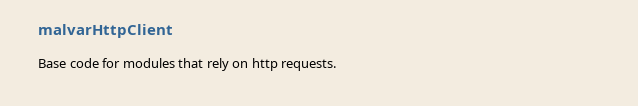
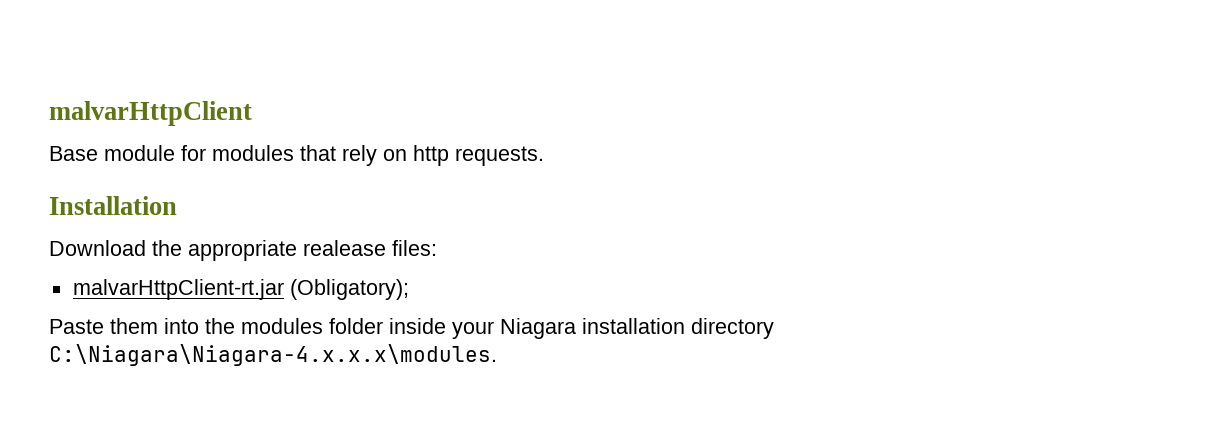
- Base code for modules that rely on http requests.
+ Base module for modules that rely on http requests.
+ Installation
+ Download the appropriate realease files:
+ malvarHttpClient-rt.jar (Obligatory);
+ Paste them into the modules folder inside your Niagara installation directory C:\Niagara\Niagara-4.x.x.x\modules.

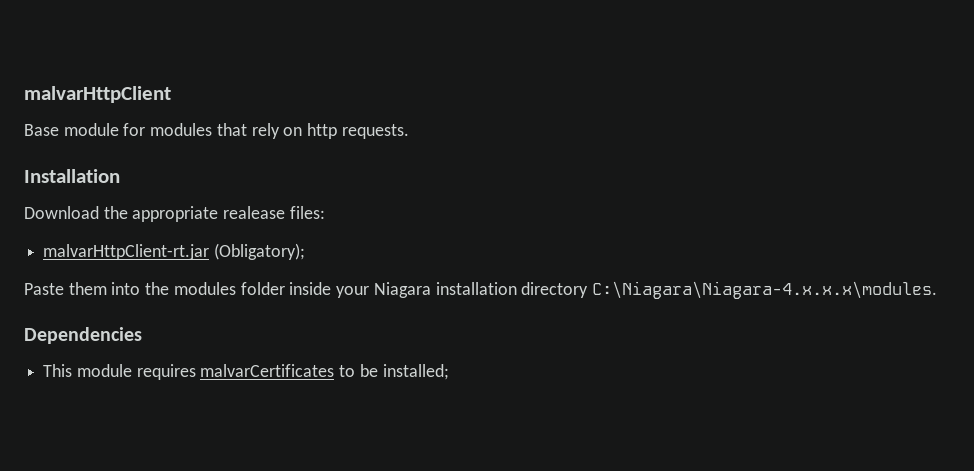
+ Dependencies
+ This module requires malvarCertificates to be installed;

